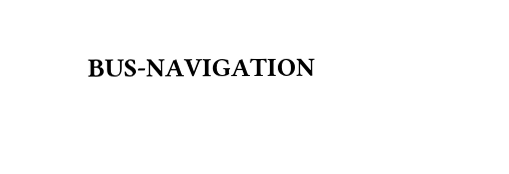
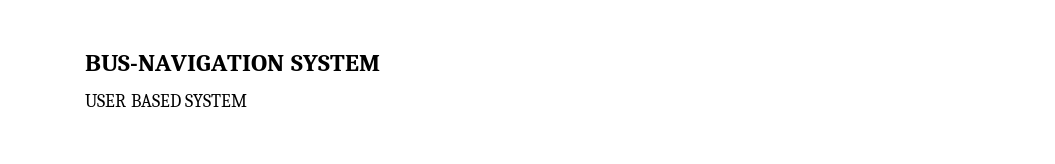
- BUS-NAVIGATION
+ BUS-NAVIGATION SYSTEM
+ USER BASED SYSTEM

